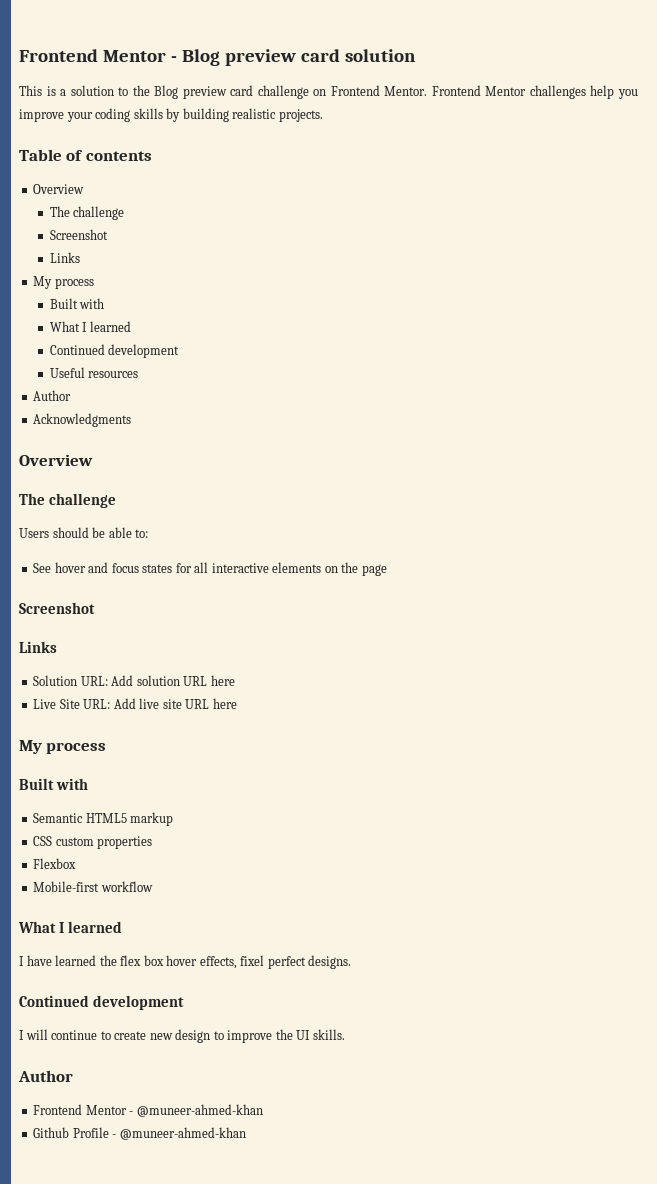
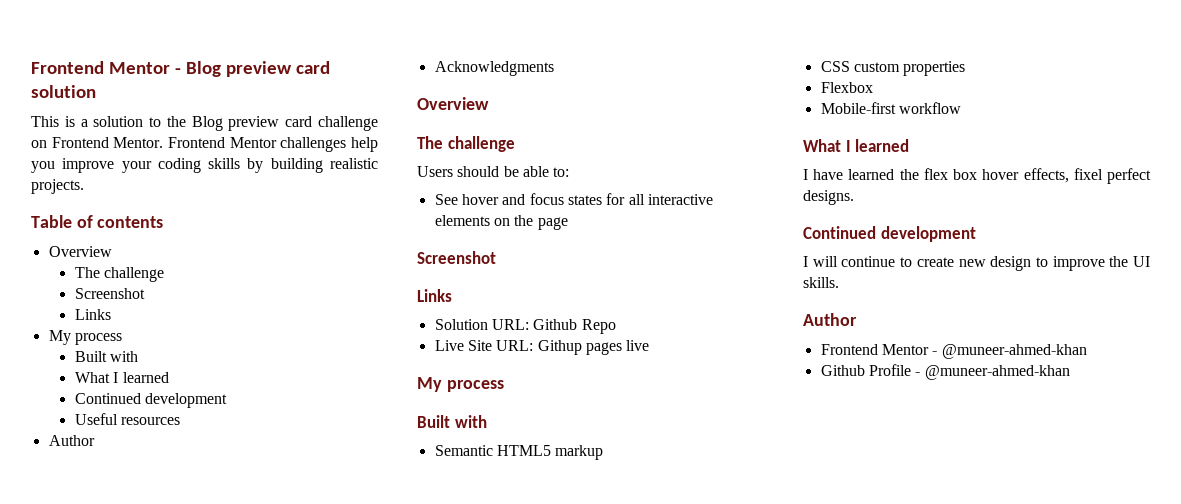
- Solution URL: Add solution URL here
+ Solution URL: Github Repo
- Live Site URL: Add live site URL here
+ Live Site URL: Githup pages live

